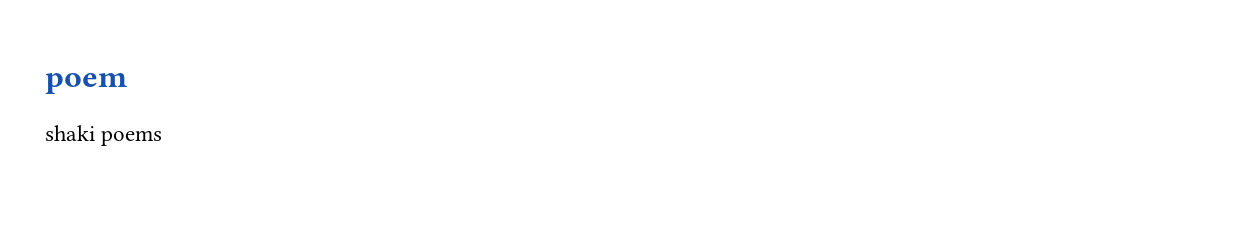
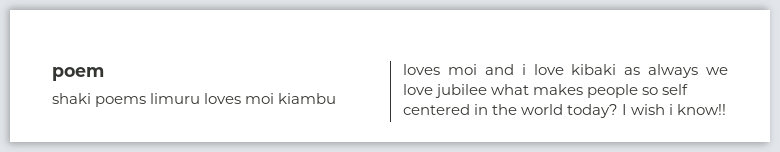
- shaki poems
+ shaki poems limuru loves moi kiambu loves moi and i love kibaki as always we love jubilee what makes people so self centered in the world today? I wish i know!!

